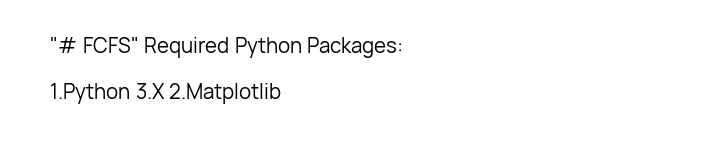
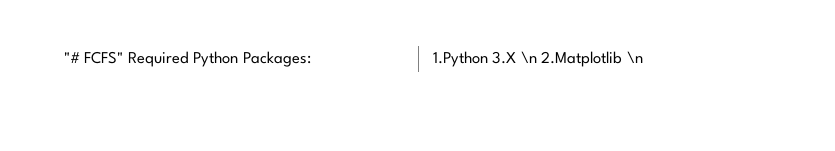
- 1.Python 3.X 2.Matplotlib
+ 1.Python 3.X \n 2.Matplotlib \n

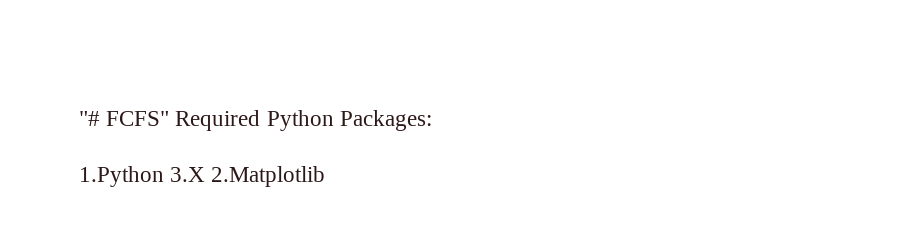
- 1.Python 3.X \n 2.Matplotlib \n
+ 1.Python 3.X 2.Matplotlib

